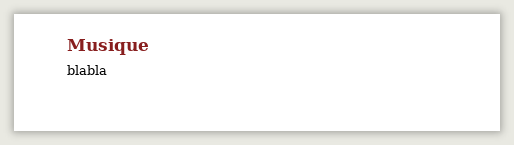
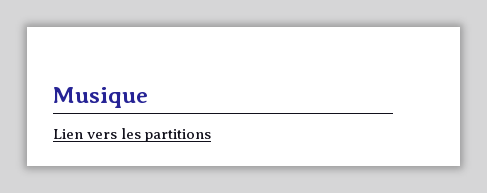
- blabla
+ Lien vers les partitions

